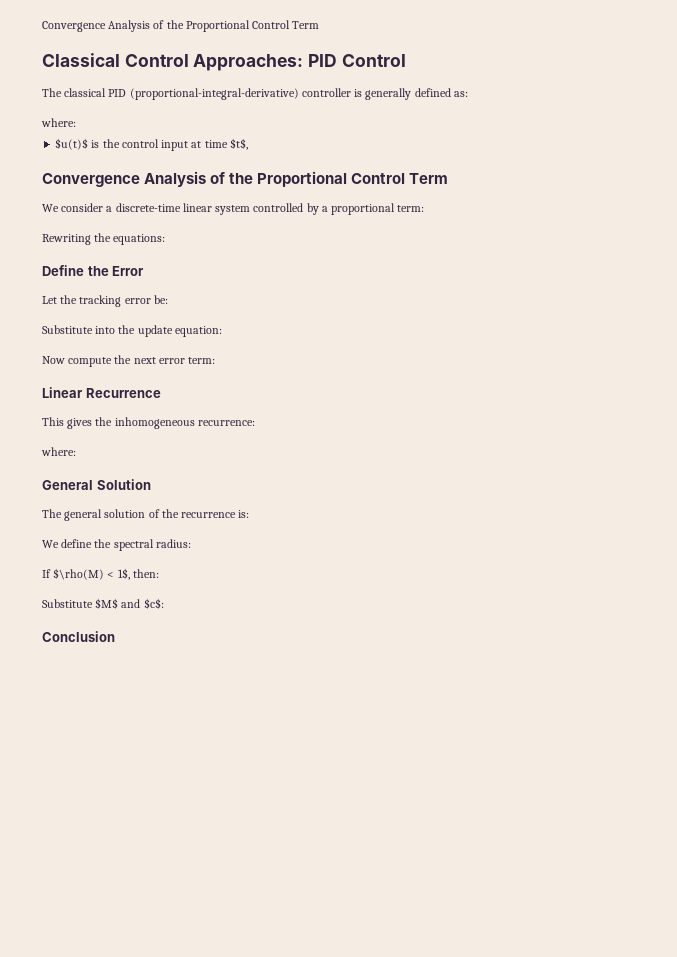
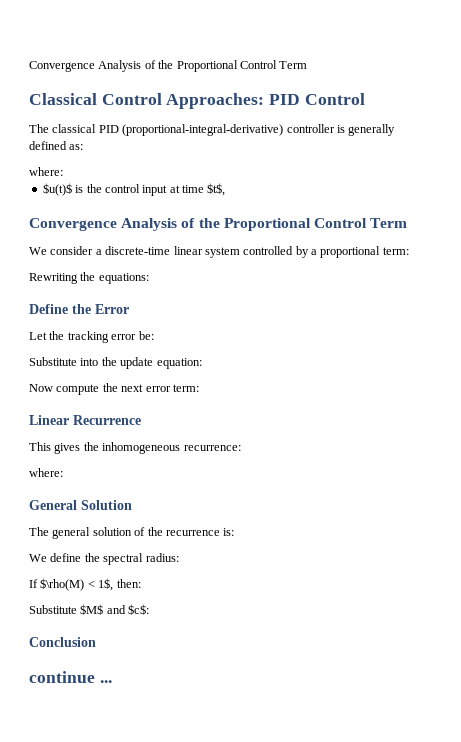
+ continue ...

